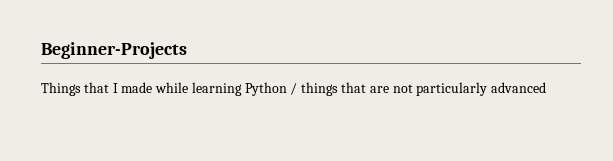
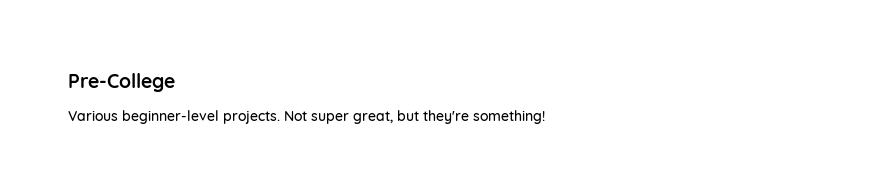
- Beginner-Projects
- Things that I made while learning Python / things that are not particularly advanced
+ Pre-College
+ Various beginner-level projects. Not super great, but they're something!

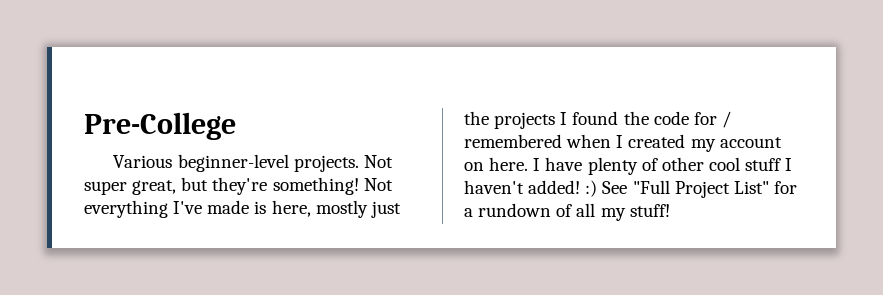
+ Not everything I've made is here, mostly just the projects I found the code for / remembered when I created my account on here. I have plenty of other cool stuff I haven't added! :) See "Full Project List" for a rundown of all my stuff!

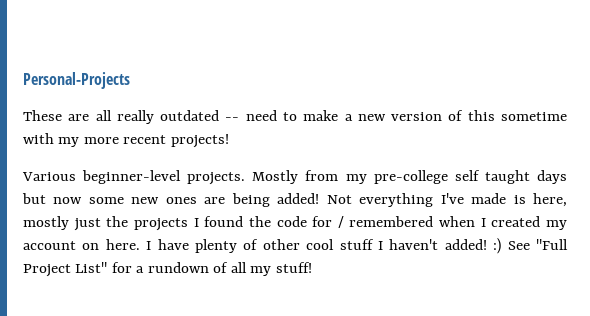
- Pre-College
- Various beginner-level projects. Not super great, but they're something!
+ Personal-Projects
+ These are all really outdated -- need to make a new version of this sometime with my more recent projects!
+ Various beginner-level projects. Mostly from my pre-college self taught days but now some new ones are being added!

